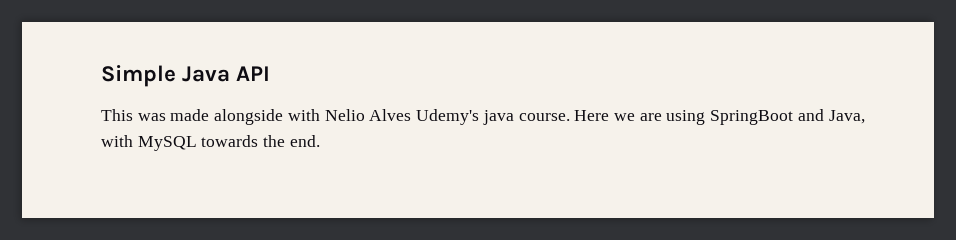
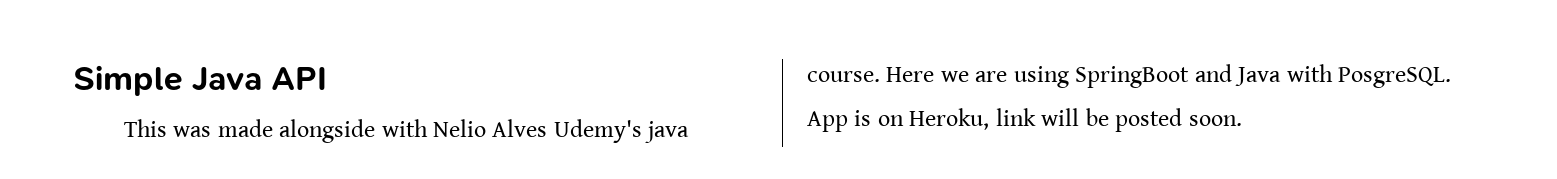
- Here we are using SpringBoot and Java, with MySQL towards the end.
+ Here we are using SpringBoot and Java with PosgreSQL.
+ App is on Heroku, link will be posted soon.

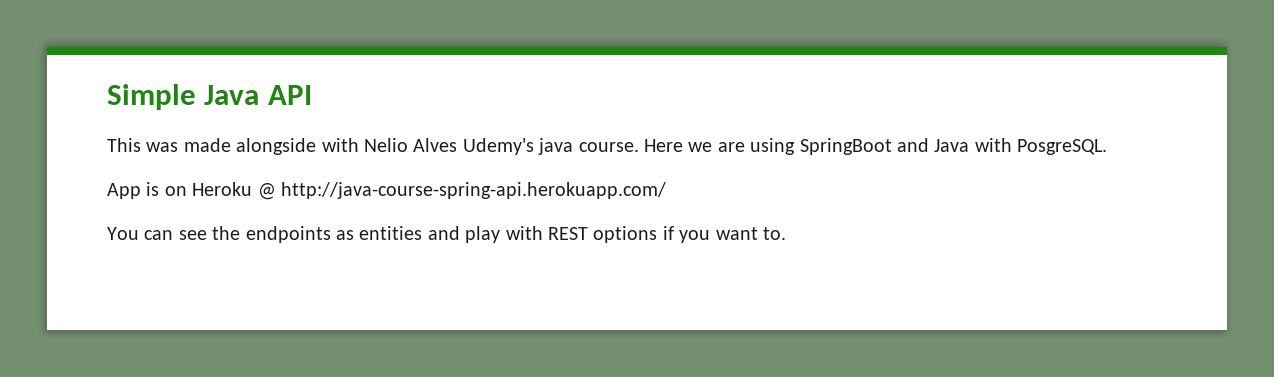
- App is on Heroku, link will be posted soon.
+ App is on Heroku @ http://java-course-spring-api.herokuapp.com/
+ You can see the endpoints as entities and play with REST options if you want to.

